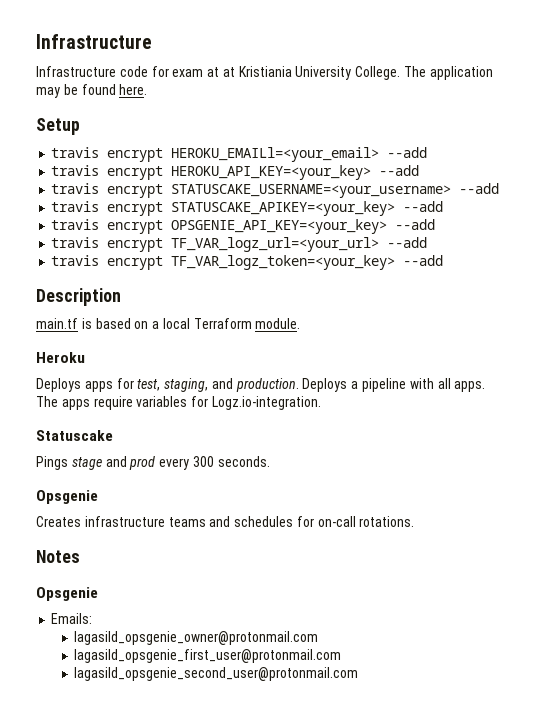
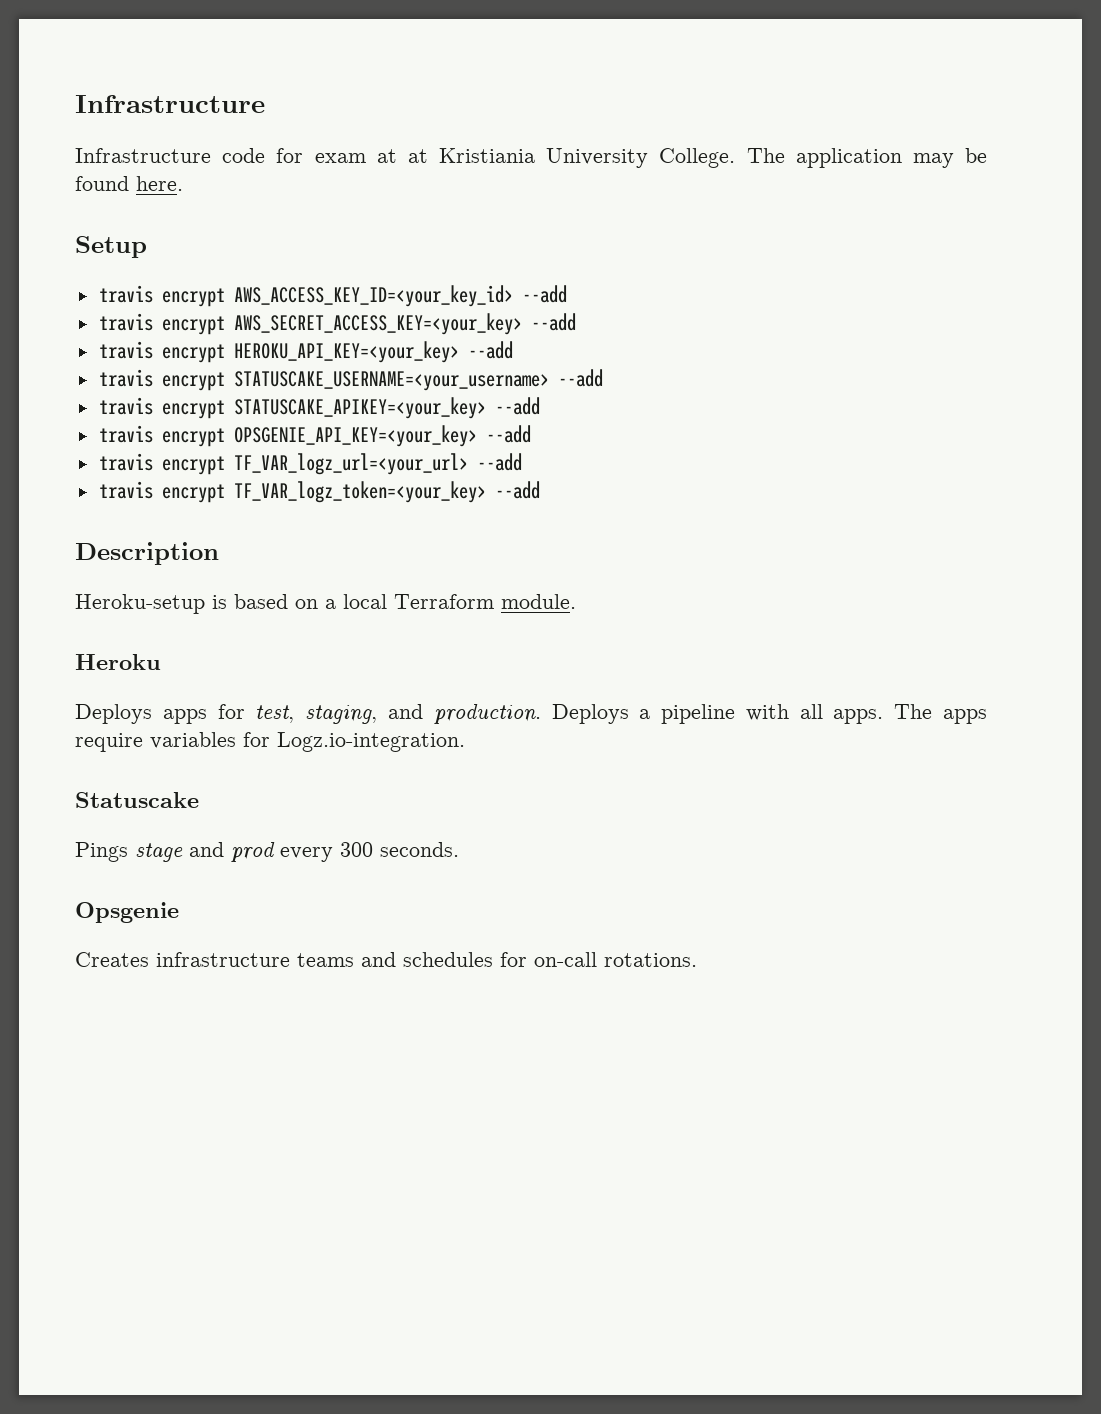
- travis encrypt HEROKU_EMAILl=<your_email> --add
+ travis encrypt AWS_ACCESS_KEY_ID=<your_key_id> --add
+ travis encrypt AWS_SECRET_ACCESS_KEY=<your_key> --add
- main.tf is based on a local Terraform module.
+ Heroku-setup is based on a local Terraform module.
- Notes
- Opsgenie
- Emails:
- lagasild_opsgenie_owner@protonmail.com
- lagasild_opsgenie_first_user@protonmail.com
- lagasild_opsgenie_second_user@protonmail.com

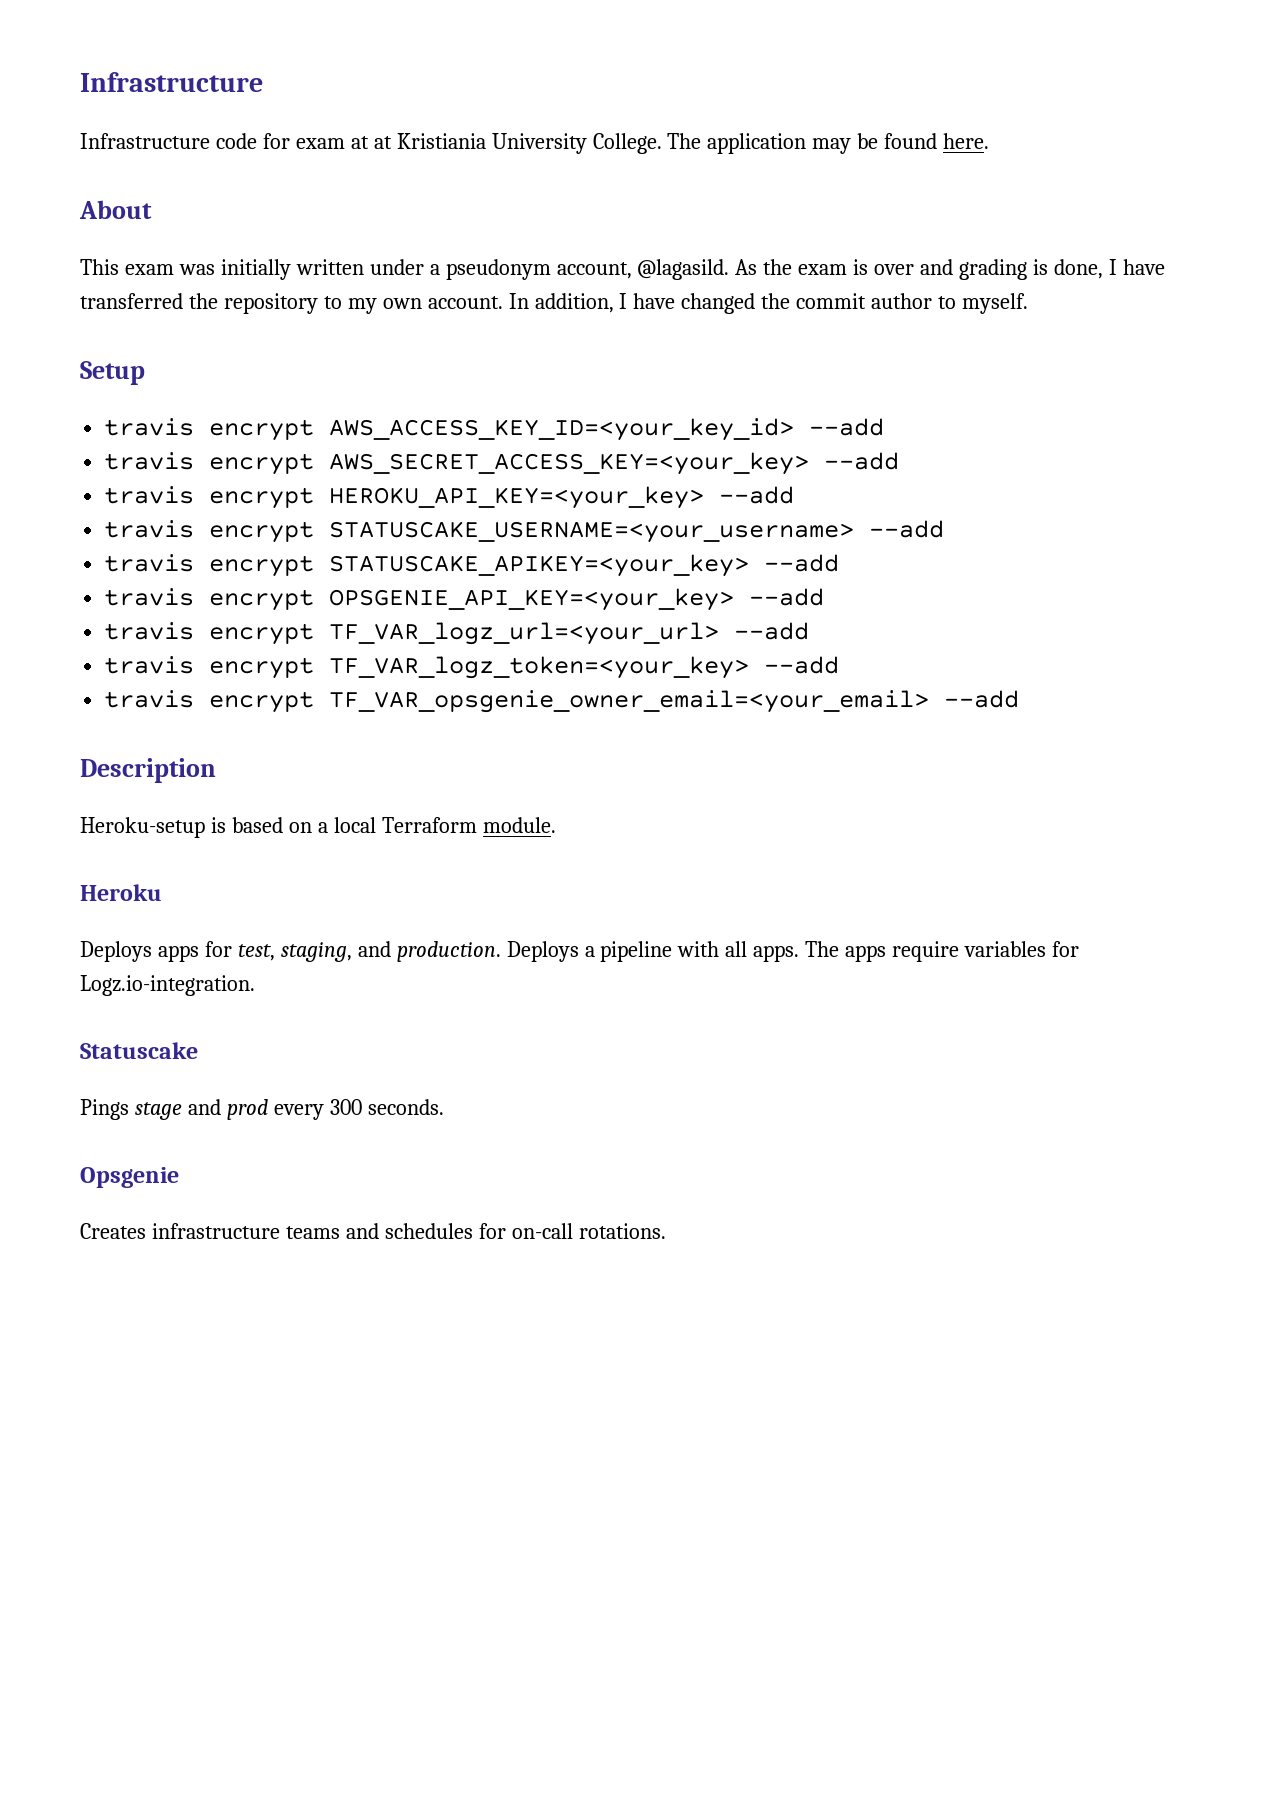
+ About
+ This exam was initially written under a pseudonym account, @lagasild. As the exam is over and grading is done, I have transferred the repository to my own account. In addition, I have changed the commit author to myself.
+ travis encrypt TF_VAR_opsgenie_owner_email=<your_email> --add

